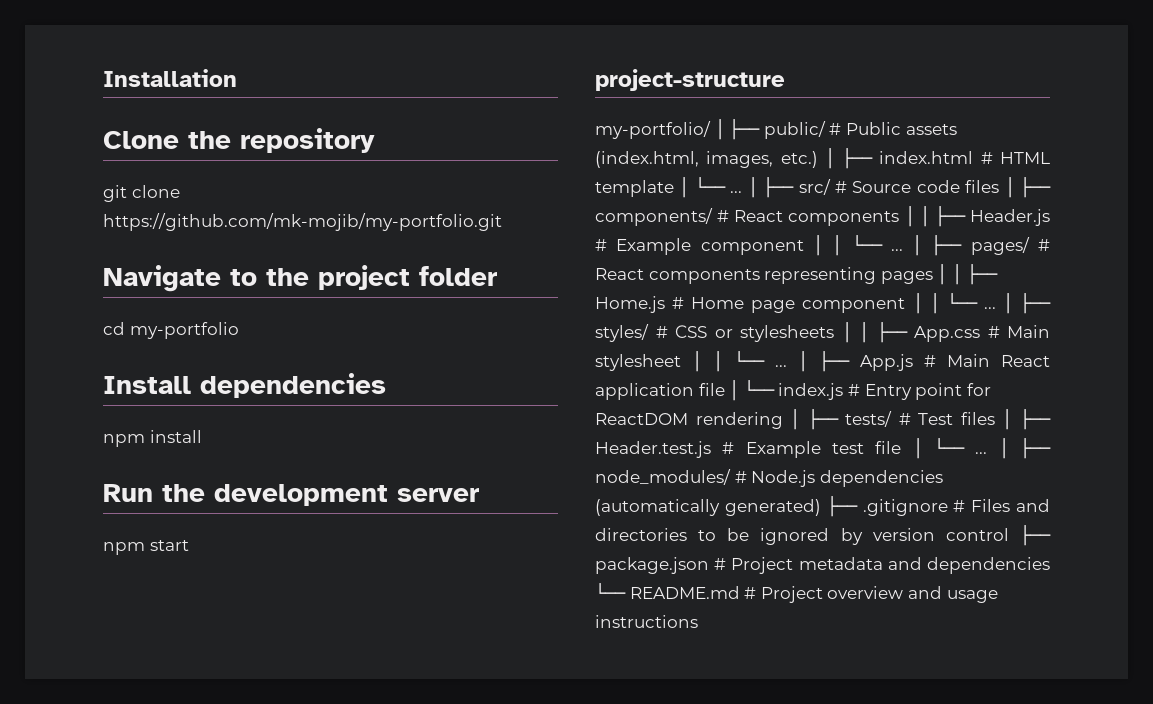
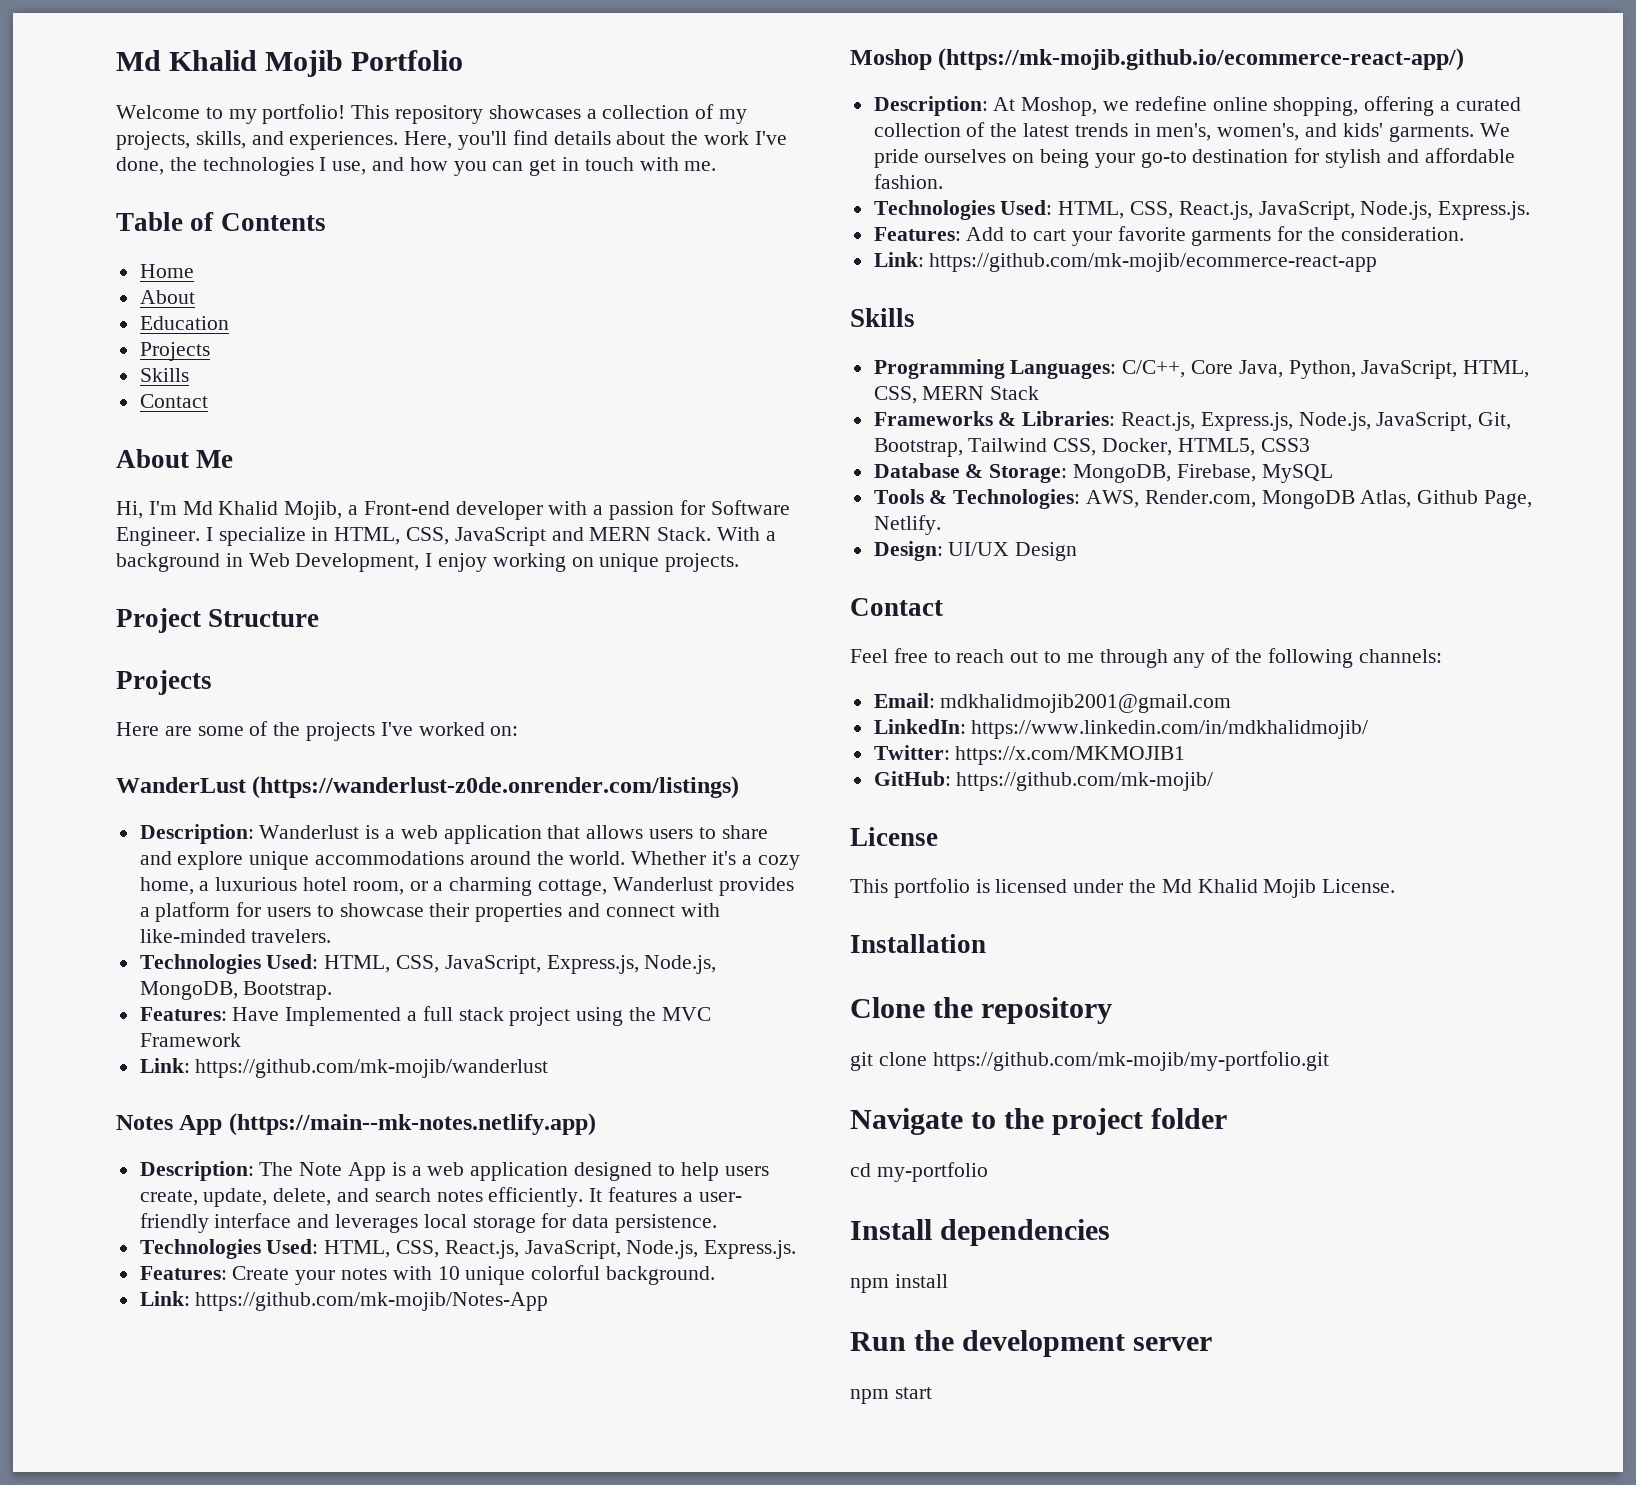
+ Md Khalid Mojib Portfolio
+ Welcome to my portfolio! This repository showcases a collection of my projects, skills, and experiences. Here, you'll find details about the work I've done, the technologies I use, and how you can get in touch with me.
+ Table of Contents
+ Home
+ About
+ Education
+ Projects
+ Skills
+ Contact
+ About Me
+ Hi, I'm Md Khalid Mojib, a Front-end developer with a passion for Software Engineer. I specialize in HTML, CSS, JavaScript and MERN Stack. With a background in Web Development, I enjoy working on unique projects.
+ Project Structure
+ Projects
+ Here are some of the projects I've worked on:
+ WanderLust (https://wanderlust-z0de.onrender.com/listings)
+ Description: Wanderlust is a web application that allows users to share and explore unique accommodations around the world. Whether it's a cozy home, a luxurious hotel room, or a charming cottage, Wanderlust provides a platform for users to showcase their properties and connect with like-minded travelers.
+ Technologies Used: HTML, CSS, JavaScript, Express.js, Node.js, MongoDB, Bootstrap.
+ Features: Have Implemented a full stack project using the MVC Framework
+ Link: https://github.com/mk-mojib/wanderlust
+ Notes App (https://main--mk-notes.netlify.app)
+ Description: The Note App is a web application designed to help users create, update, delete, and search notes efficiently. It features a user- friendly interface and leverages local storage for data persistence.
+ Technologies Used: HTML, CSS, React.js, JavaScript, Node.js, Express.js.
+ Features: Create your notes with 10 unique colorful background.
+ Link: https://github.com/mk-mojib/Notes-App
+ Moshop (https://mk-mojib.github.io/ecommerce-react-app/)
+ Description: At Moshop, we redefine online shopping, offering a curated collection of the latest trends in men's, women's, and kids' garments. We pride ourselves on being your go-to destination for stylish and affordable fashion.
+ Technologies Used: HTML, CSS, React.js, JavaScript, Node.js, Express.js.
+ Features: Add to cart your favorite garments for the consideration.
+ Link: https://github.com/mk-mojib/ecommerce-react-app
+ Skills
+ Programming Languages: C/C++, Core Java, Python, JavaScript, HTML, CSS, MERN Stack
+ Frameworks & Libraries: React.js, Express.js, Node.js, JavaScript, Git, Bootstrap, Tailwind CSS, Docker, HTML5, CSS3
+ Database & Storage: MongoDB, Firebase, MySQL
+ Tools & Technologies: AWS, Render.com, MongoDB Atlas, Github Page, Netlify.
+ Design: UI/UX Design
+ Contact
+ Feel free to reach out to me through any of the following channels:
+ Email: mdkhalidmojib2001@gmail.com
+ LinkedIn: https://www.linkedin.com/in/mdkhalidmojib/
+ Twitter: https://x.com/MKMOJIB1
+ GitHub: https://github.com/mk-mojib/
+ License
+ This portfolio is licensed under the Md Khalid Mojib License.
- project-structure
- my-portfolio/ │ ├── public/ # Public assets (index.html, images, etc.) │ ├── index.html # HTML template │ └── ... │ ├── src/ # Source code files │ ├── components/ # React components │ │ ├── Header.js # Example component │ │ └── ... │ ├── pages/ # React components representing pages │ │ ├── Home.js # Home page component │ │ └── ... │ ├── styles/ # CSS or stylesheets │ │ ├── App.css # Main stylesheet │ │ └── ... │ ├── App.js # Main React application file │ └── index.js # Entry point for ReactDOM rendering │ ├── tests/ # Test files │ ├── Header.test.js # Example test file │ └── ... │ ├── node_modules/ # Node.js dependencies (automatically generated) ├── .gitignore # Files and directories to be ignored by version control ├── package.json # Project metadata and dependencies └── README.md # Project overview and usage instructions

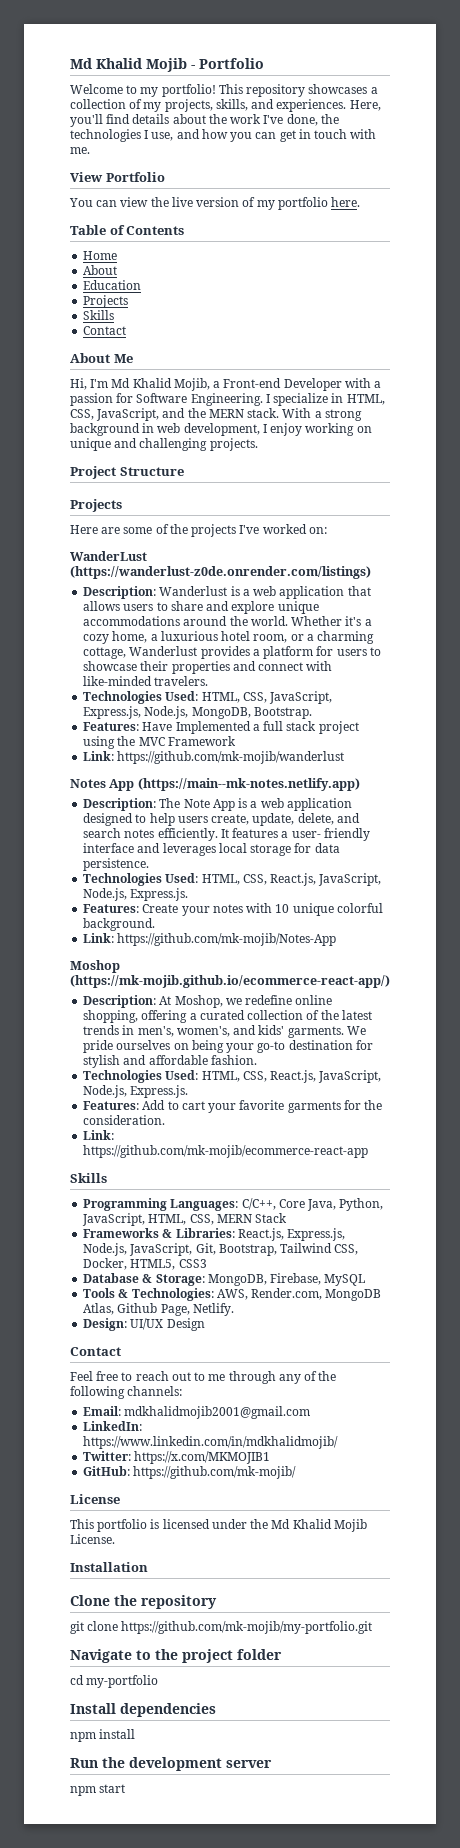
- Md Khalid Mojib Portfolio
+ Md Khalid Mojib - Portfolio
+ View Portfolio
+ You can view the live version of my portfolio here.
- Hi, I'm Md Khalid Mojib, a Front-end developer with a passion for Software Engineer.
+ Hi, I'm Md Khalid Mojib, a Front-end Developer with a passion for Software Engineering.
- I specialize in HTML, CSS, JavaScript and MERN Stack.
+ I specialize in HTML, CSS, JavaScript, and the MERN stack.
- With a background in Web Development, I enjoy working on unique projects.
+ With a strong background in web development, I enjoy working on unique and challenging projects.

